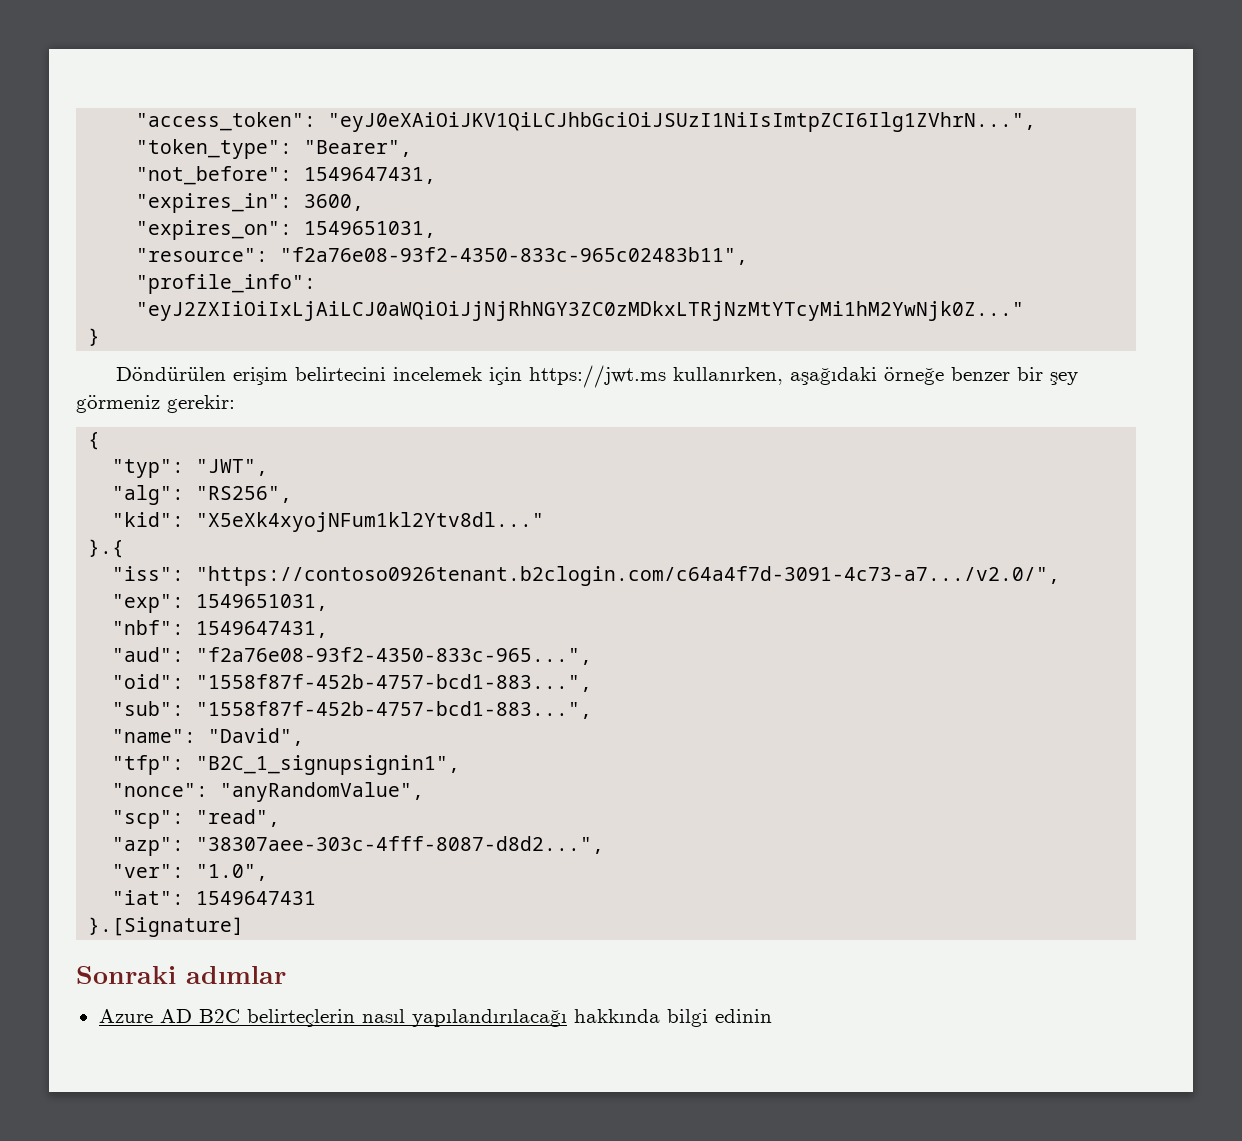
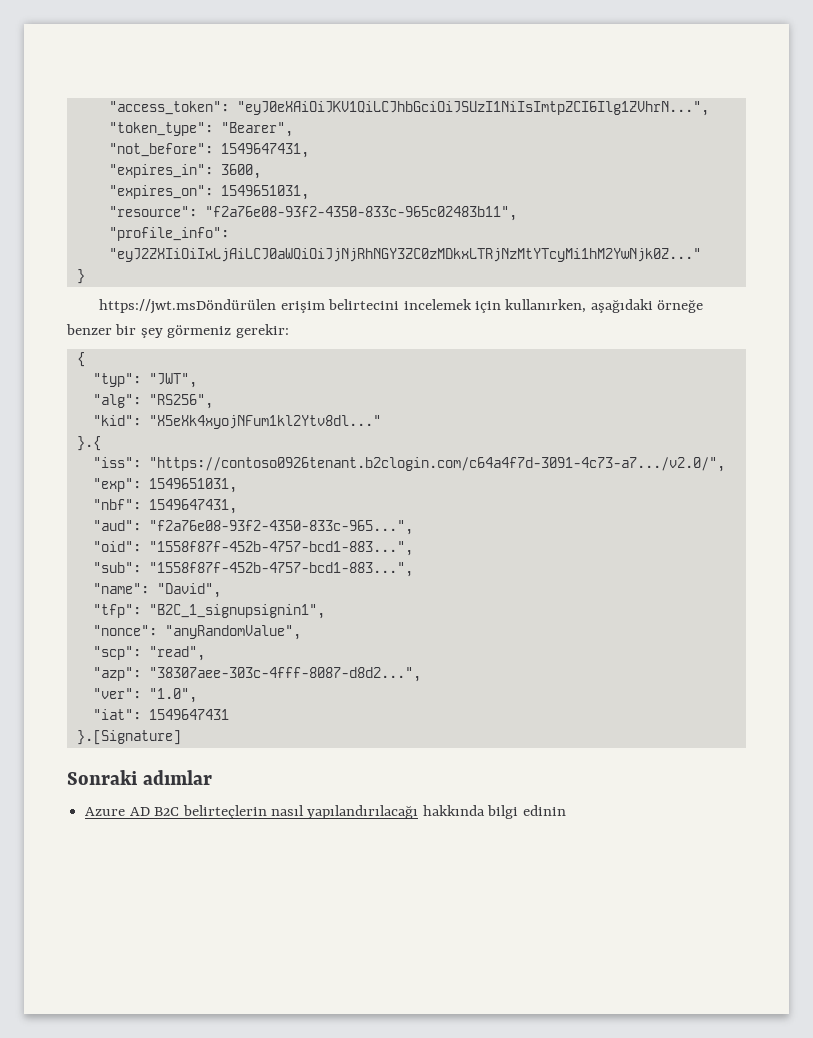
- Döndürülen erişim belirtecini incelemek için https://jwt.ms kullanırken, aşağıdaki örneğe benzer bir şey görmeniz gerekir:
+ https://jwt.msDöndürülen erişim belirtecini incelemek için kullanırken, aşağıdaki örneğe benzer bir şey görmeniz gerekir:

